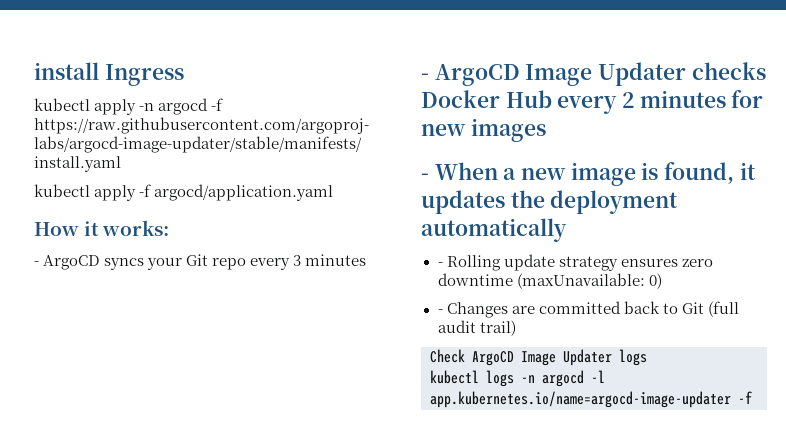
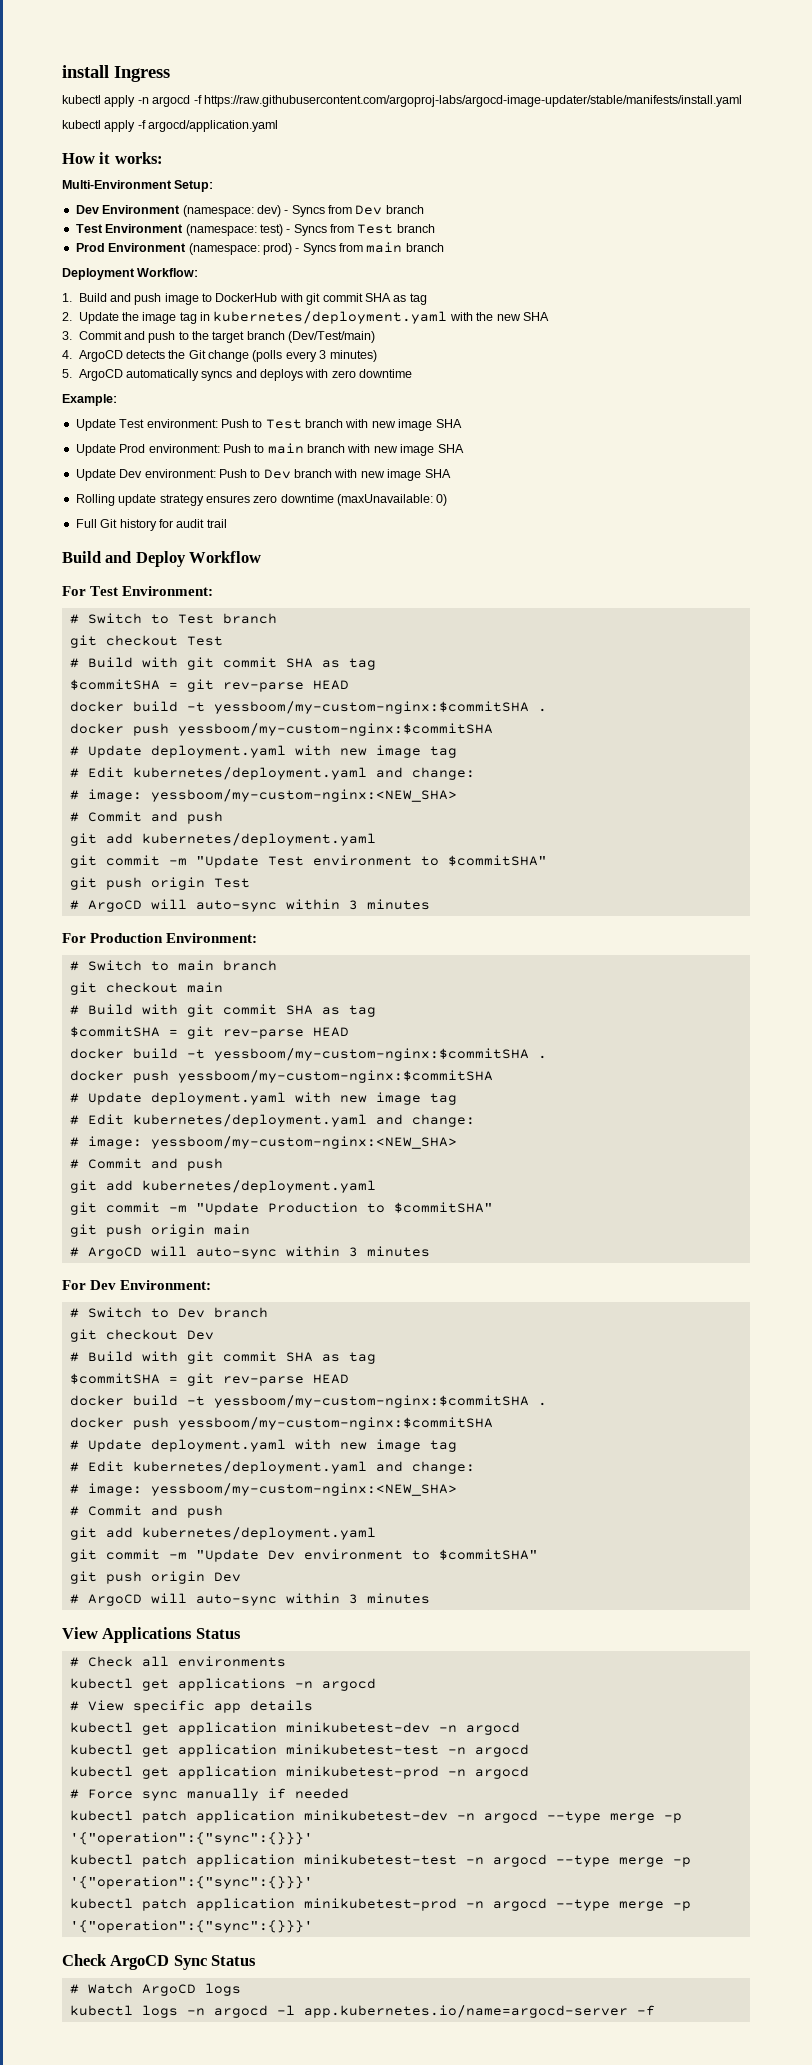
- - ArgoCD syncs your Git repo every 3 minutes
- - ArgoCD Image Updater checks Docker Hub every 2 minutes for new images
- - When a new image is found, it updates the deployment automatically
- - Rolling update strategy ensures zero downtime (maxUnavailable: 0)
+ Multi-Environment Setup:
+ Dev Environment (namespace: dev) - Syncs from Dev branch
+ Test Environment (namespace: test) - Syncs from Test branch
+ Prod Environment (namespace: prod) - Syncs from main branch
+ Deployment Workflow:
+ 1. Build and push image to DockerHub with git commit SHA as tag
+ 2. Update the image tag in kubernetes/deployment.yaml with the new SHA
+ 3. Commit and push to the target branch (Dev/Test/main)
+ 4. ArgoCD detects the Git change (polls every 3 minutes)
+ 5. ArgoCD automatically syncs and deploys with zero downtime
+ Example:
+ Update Test environment: Push to Test branch with new image SHA
+ Update Prod environment: Push to main branch with new image SHA
+ Update Dev environment: Push to Dev branch with new image SHA
+ Rolling update strategy ensures zero downtime (maxUnavailable: 0)
- - Changes are committed back to Git (full audit trail)
- Check ArgoCD Image Updater logs
+ Full Git history for audit trail
+ Build and Deploy Workflow
+ For Test Environment:
+ # Switch to Test branch
+ git checkout Test
+ # Build with git commit SHA as tag
+ $commitSHA = git rev-parse HEAD
+ docker build -t yessboom/my-custom-nginx:$commitSHA .
+ docker push yessboom/my-custom-nginx:$commitSHA
+ # Update deployment.yaml with new image tag
+ # Edit kubernetes/deployment.yaml and change:
+ # image: yessboom/my-custom-nginx:<NEW_SHA>
+ # Commit and push
+ git add kubernetes/deployment.yaml
+ git commit -m "Update Test environment to $commitSHA"
+ git push origin Test
+ # ArgoCD will auto-sync within 3 minutes
+ For Production Environment:
+ # Switch to main branch
+ git checkout main
+ # Build with git commit SHA as tag
+ $commitSHA = git rev-parse HEAD
+ docker build -t yessboom/my-custom-nginx:$commitSHA .
+ docker push yessboom/my-custom-nginx:$commitSHA
+ # Update deployment.yaml with new image tag
+ # Edit kubernetes/deployment.yaml and change:
+ # image: yessboom/my-custom-nginx:<NEW_SHA>
+ # Commit and push
+ git add kubernetes/deployment.yaml
+ git commit -m "Update Production to $commitSHA"
+ git push origin main
+ # ArgoCD will auto-sync within 3 minutes
+ For Dev Environment:
+ # Switch to Dev branch
+ git checkout Dev
+ # Build with git commit SHA as tag
+ $commitSHA = git rev-parse HEAD
+ docker build -t yessboom/my-custom-nginx:$commitSHA .
+ docker push yessboom/my-custom-nginx:$commitSHA
+ # Update deployment.yaml with new image tag
+ # Edit kubernetes/deployment.yaml and change:
+ # image: yessboom/my-custom-nginx:<NEW_SHA>
+ # Commit and push
+ git add kubernetes/deployment.yaml
+ git commit -m "Update Dev environment to $commitSHA"
+ git push origin Dev
+ # ArgoCD will auto-sync within 3 minutes
+ View Applications Status
+ # Check all environments
+ kubectl get applications -n argocd
+ # View specific app details
+ kubectl get application minikubetest-dev -n argocd
+ kubectl get application minikubetest-test -n argocd
+ kubectl get application minikubetest-prod -n argocd
+ # Force sync manually if needed
+ kubectl patch application minikubetest-dev -n argocd --type merge -p '{"operation":{"sync":{}}}'
+ kubectl patch application minikubetest-test -n argocd --type merge -p '{"operation":{"sync":{}}}'
+ kubectl patch application minikubetest-prod -n argocd --type merge -p '{"operation":{"sync":{}}}'
+ Check ArgoCD Sync Status
+ # Watch ArgoCD logs
- kubectl logs -n argocd -l app.kubernetes.io/name=argocd-image-updater -f
+ kubectl logs -n argocd -l app.kubernetes.io/name=argocd-server -f

